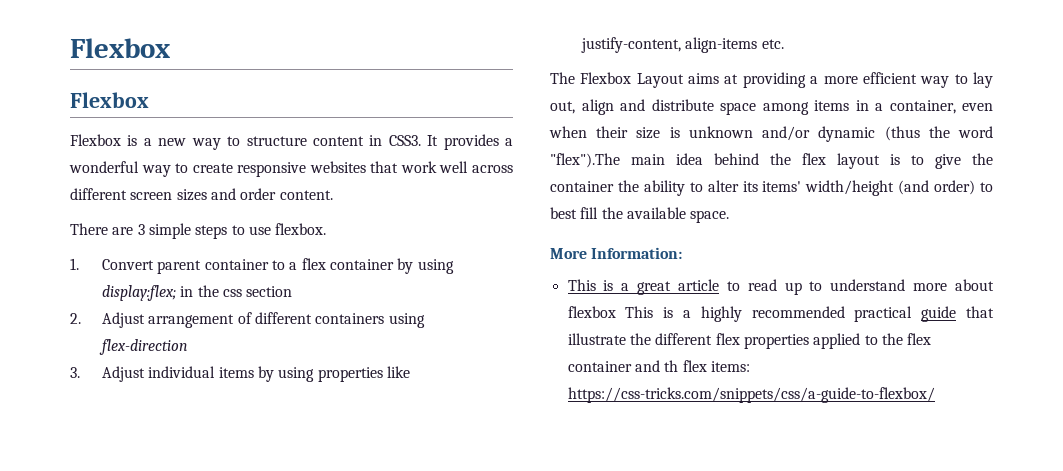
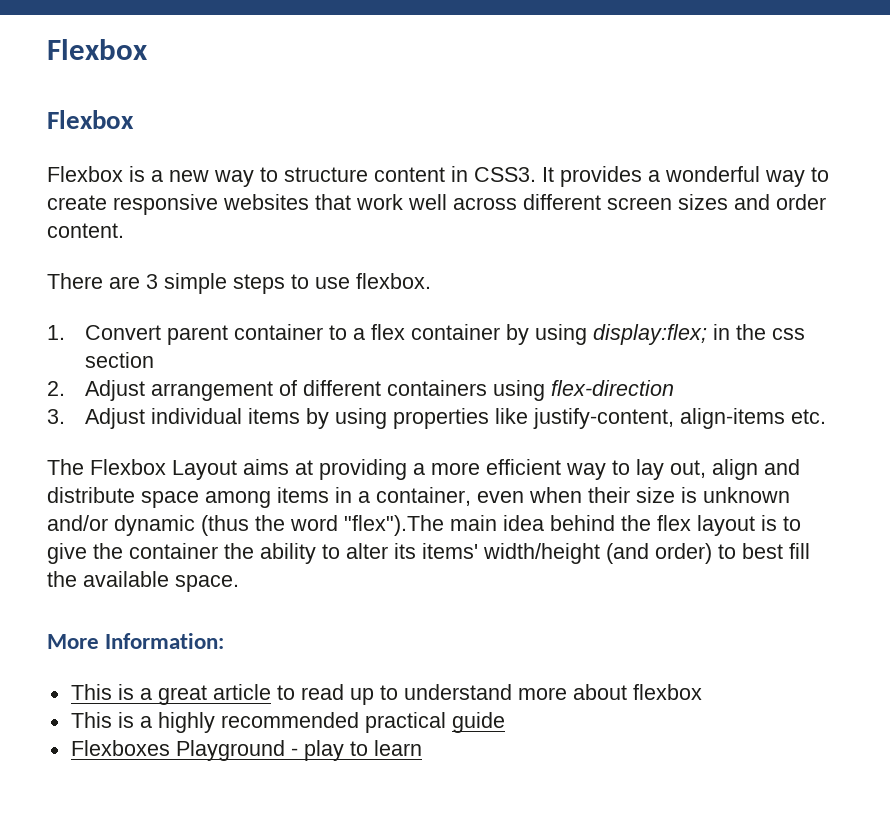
- This is a great article to read up to understand more about flexbox This is a highly recommended practical guide that illustrate the different flex properties applied to the flex container and th flex items: https://css-tricks.com/snippets/css/a-guide-to-flexbox/
+ This is a great article to read up to understand more about flexbox
+ This is a highly recommended practical guide
+ Flexboxes Playground - play to learn

